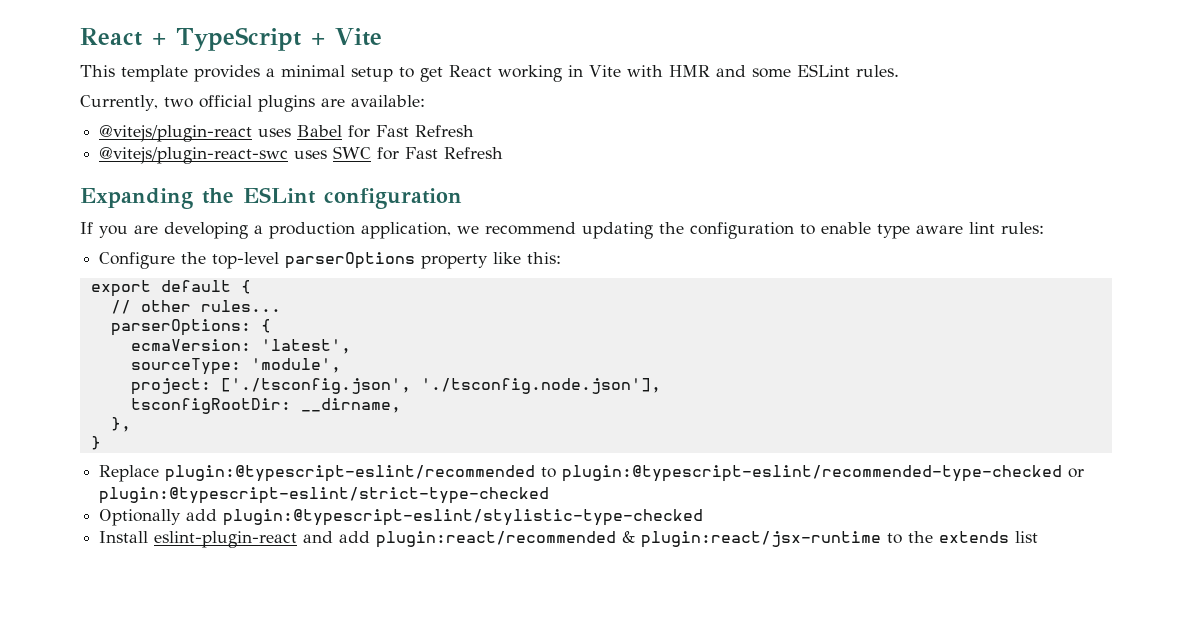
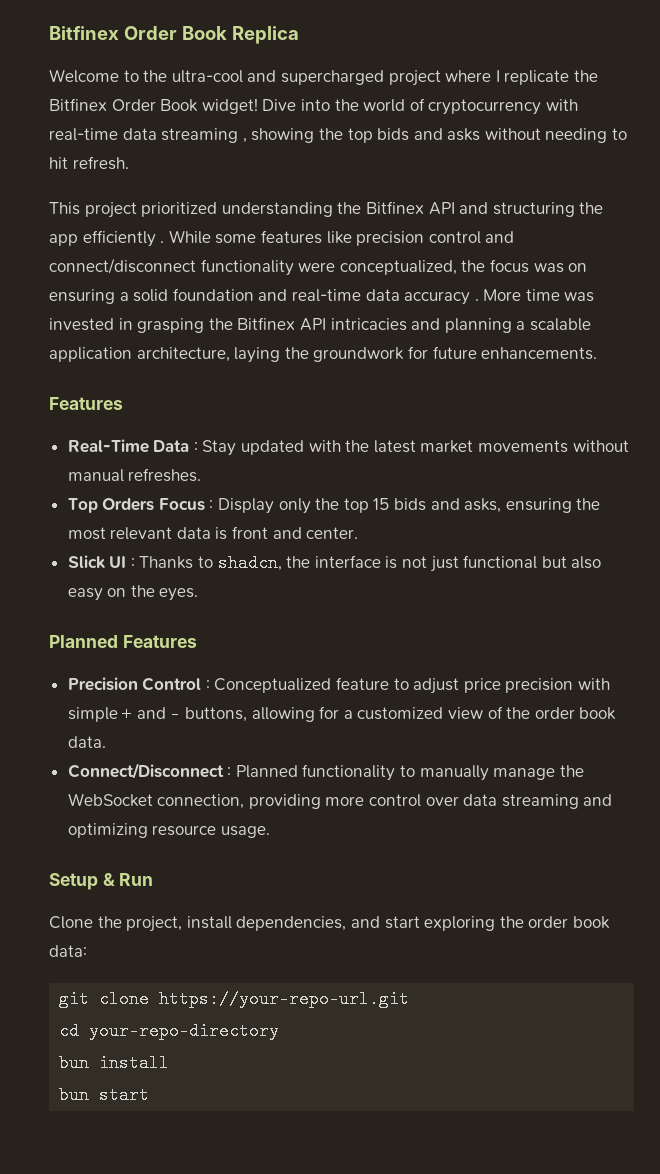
- React + TypeScript + Vite
- This template provides a minimal setup to get React working in Vite with HMR and some ESLint rules.
- Currently, two official plugins are available:
- @vitejs/plugin-react uses Babel for Fast Refresh
- @vitejs/plugin-react-swc uses SWC for Fast Refresh
- Expanding the ESLint configuration
- If you are developing a production application, we recommend updating the configuration to enable type aware lint rules:
- Configure the top-level parserOptions property like this:
- export default {
- // other rules...
- parserOptions: {
- ecmaVersion: 'latest',
- sourceType: 'module',
- project: ['./tsconfig.json', './tsconfig.node.json'],
- tsconfigRootDir: __dirname,
- },
- }
- Replace plugin:@typescript-eslint/recommended to plugin:@typescript-eslint/recommended-type-checked or plugin:@typescript-eslint/strict-type-checked
- Optionally add plugin:@typescript-eslint/stylistic-type-checked
- Install eslint-plugin-react and add plugin:react/recommended & plugin:react/jsx-runtime to the extends list
+ Bitfinex Order Book Replica
+ Welcome to the ultra-cool and supercharged project where I replicate the Bitfinex Order Book widget! Dive into the world of cryptocurrency with real-time data streaming , showing the top bids and asks without needing to hit refresh.
+ This project prioritized understanding the Bitfinex API and structuring the app efficiently . While some features like precision control and connect/disconnect functionality were conceptualized, the focus was on ensuring a solid foundation and real-time data accuracy . More time was invested in grasping the Bitfinex API intricacies and planning a scalable application architecture, laying the groundwork for future enhancements.
+ Features
+ Real-Time Data : Stay updated with the latest market movements without manual refreshes.
+ Top Orders Focus : Display only the top 15 bids and asks, ensuring the most relevant data is front and center.
+ Slick UI : Thanks to shadcn, the interface is not just functional but also easy on the eyes.
+ Planned Features
+ Precision Control : Conceptualized feature to adjust price precision with simple + and - buttons, allowing for a customized view of the order book data.
+ Connect/Disconnect : Planned functionality to manually manage the WebSocket connection, providing more control over data streaming and optimizing resource usage.
+ Setup & Run
+ Clone the project, install dependencies, and start exploring the order book data:
+ git clone https://your-repo-url.git
+ cd your-repo-directory
+ bun install
+ bun start

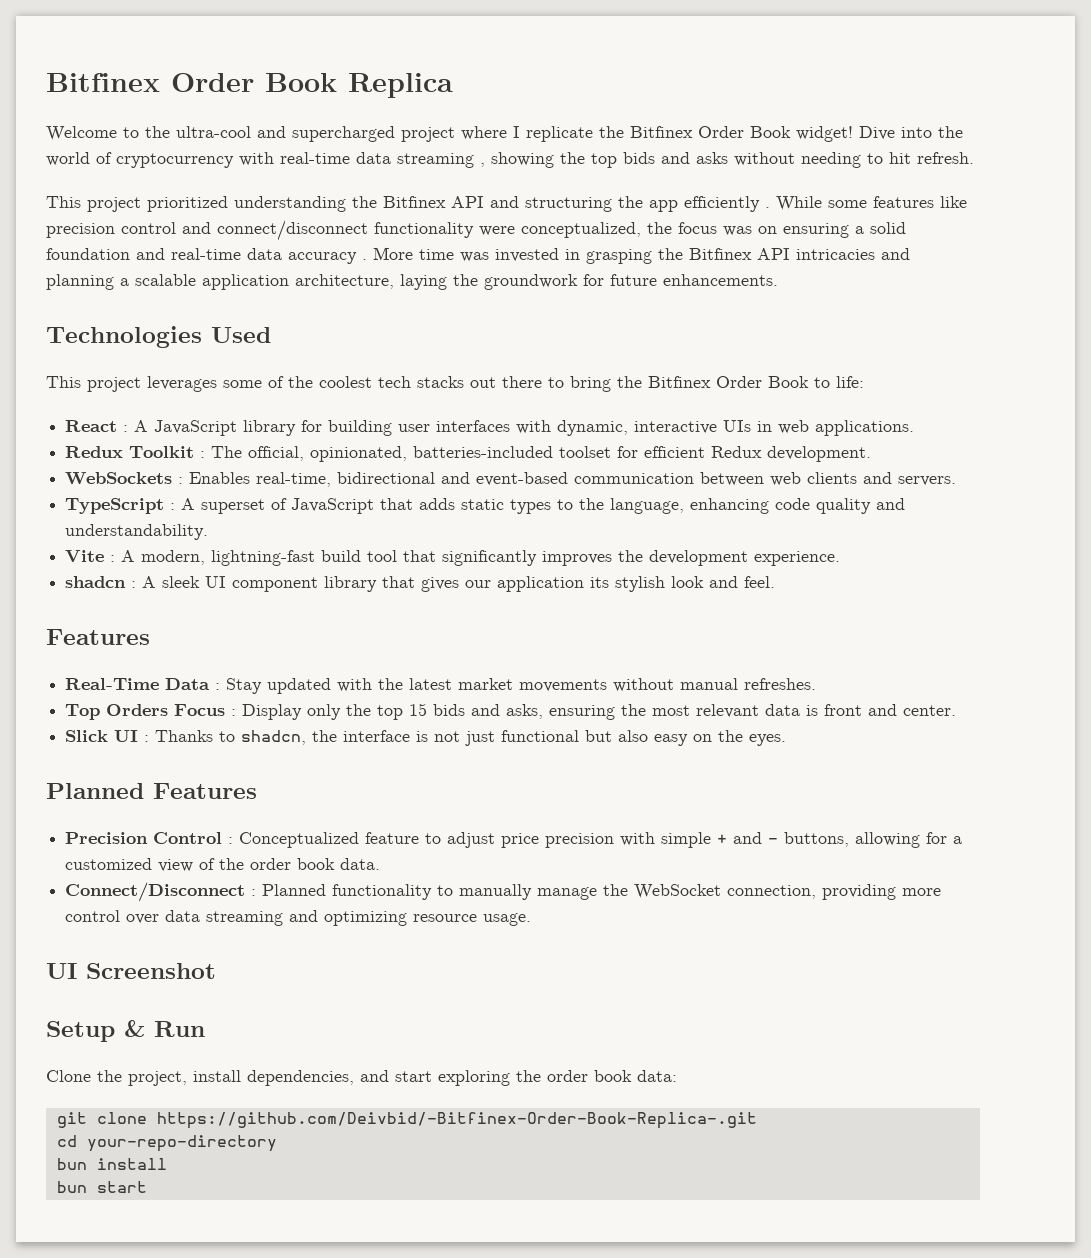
+ Technologies Used
+ This project leverages some of the coolest tech stacks out there to bring the Bitfinex Order Book to life:
+ React : A JavaScript library for building user interfaces with dynamic, interactive UIs in web applications.
+ Redux Toolkit : The official, opinionated, batteries-included toolset for efficient Redux development.
+ WebSockets : Enables real-time, bidirectional and event-based communication between web clients and servers.
+ TypeScript : A superset of JavaScript that adds static types to the language, enhancing code quality and understandability.
+ Vite : A modern, lightning-fast build tool that significantly improves the development experience.
+ shadcn : A sleek UI component library that gives our application its stylish look and feel.
+ UI Screenshot
- git clone https://your-repo-url.git
+ git clone https://github.com/Deivbid/-Bitfinex-Order-Book-Replica-.git

